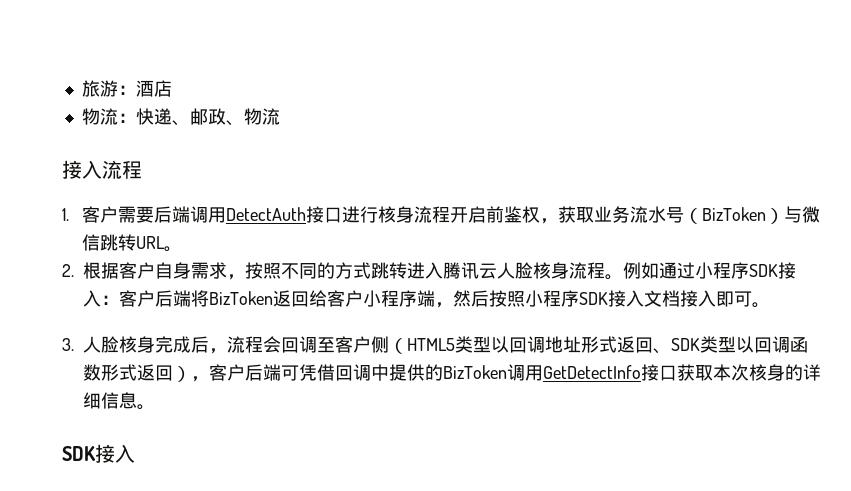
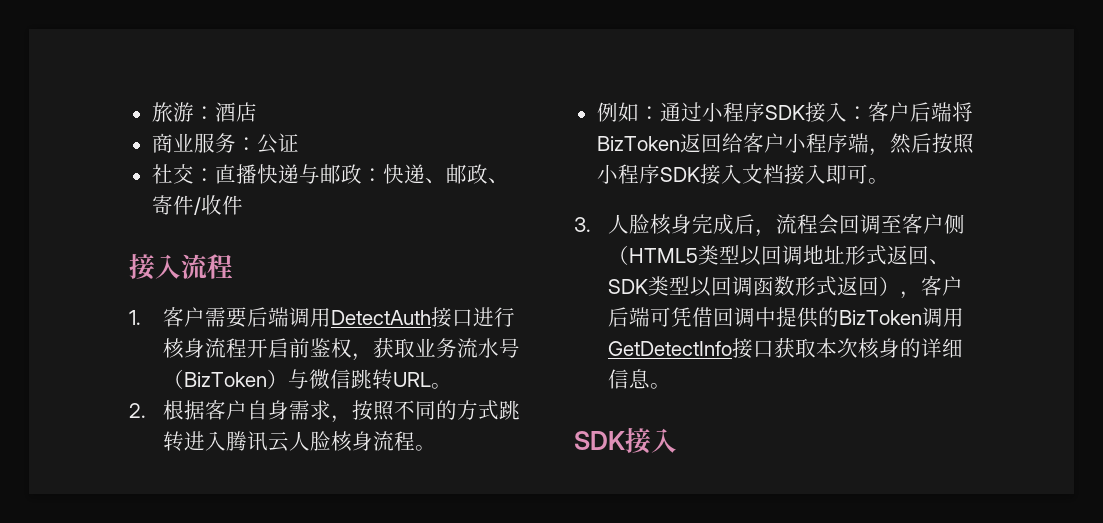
- 物流：快递、邮政、物流
+ 商业服务：公证
+ 社交：直播快递与邮政：快递、邮政、寄件/收件
- 2.根据客户自身需求，按照不同的方式跳转进入腾讯云人脸核身流程。例如通过小程序SDK接入：客户后端将BizToken返回给客户小程序端，然后按照小程序SDK接入文档接入即可。
+ 2.根据客户自身需求，按照不同的方式跳转进入腾讯云人脸核身流程。
+ 例如：通过小程序SDK接入：客户后端将BizToken返回给客户小程序端，然后按照小程序SDK接入文档接入即可。

